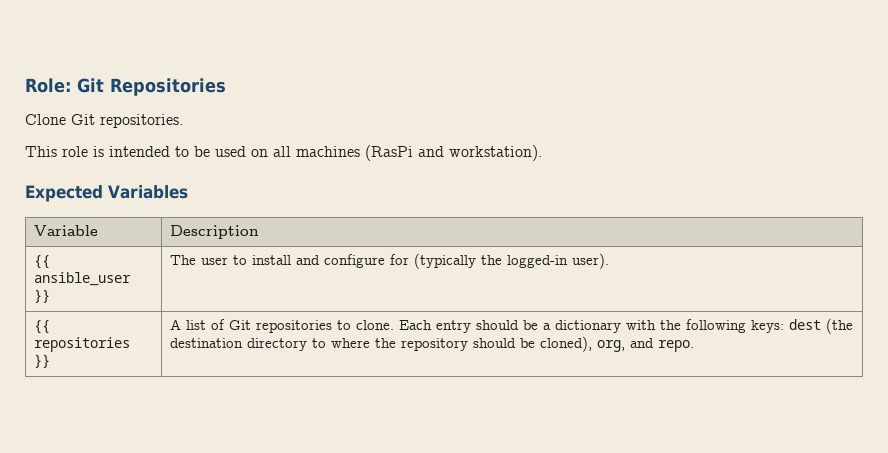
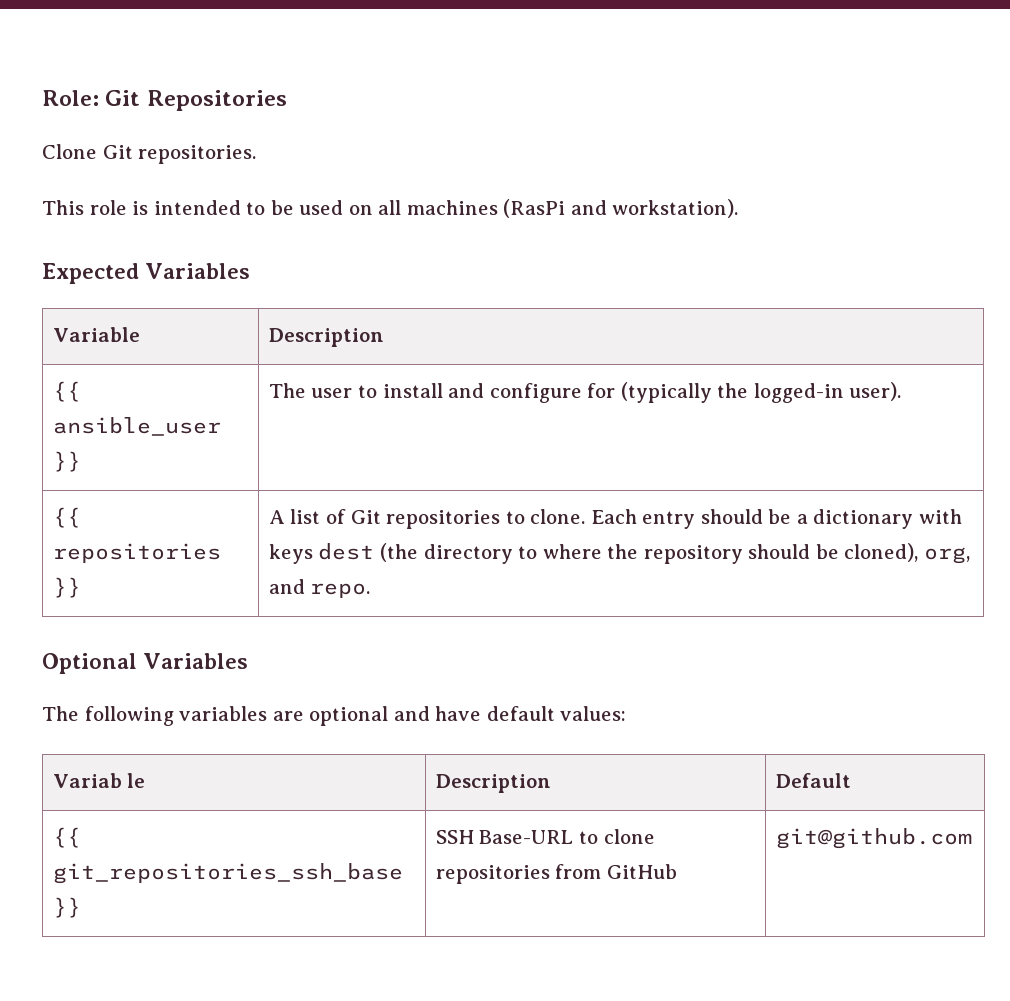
- {{ repositories }} | A list of Git repositories to clone. Each entry should be a dictionary with the following keys: dest (the destination directory to where the repository should be cloned), org, and repo.
+ {{ repositories }} | A list of Git repositories to clone. Each entry should be a dictionary with keys dest (the directory to where the repository should be cloned), org, and repo.
+ Optional Variables
+ The following variables are optional and have default values:
+ Variab le | Description | Default
+ {{ git_repositories_ssh_base }} | SSH Base-URL to clone repositories from GitHub | git@github.com

